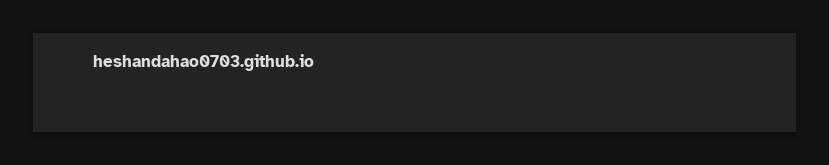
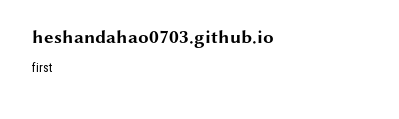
+ first

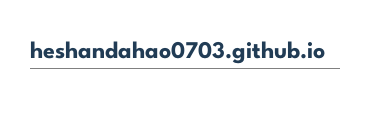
- first

